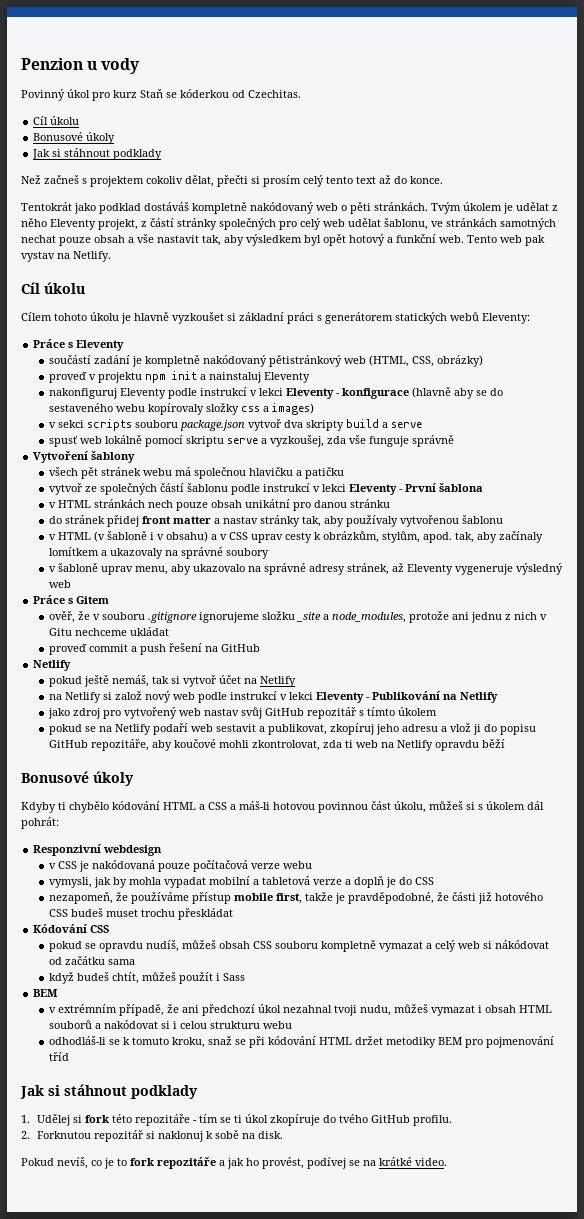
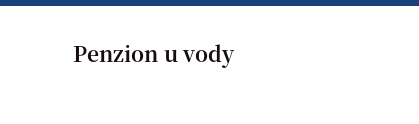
- Povinný úkol pro kurz Staň se kóderkou od Czechitas.
- Cíl úkolu
- Bonusové úkoly
- Jak si stáhnout podklady
- Než začneš s projektem cokoliv dělat, přečti si prosím celý tento text až do konce.
- Tentokrát jako podklad dostáváš kompletně nakódovaný web o pěti stránkách. Tvým úkolem je udělat z něho Eleventy projekt, z částí stránky společných pro celý web udělat šablonu, ve stránkách samotných nechat pouze obsah a vše nastavit tak, aby výsledkem byl opět hotový a funkční web. Tento web pak vystav na Netlify.
- Cíl úkolu
- Cílem tohoto úkolu je hlavně vyzkoušet si základní práci s generátorem statických webů Eleventy:
- Práce s Eleventy
- součástí zadání je kompletně nakódovaný pětistránkový web (HTML, CSS, obrázky)
- proveď v projektu npm init a nainstaluj Eleventy
- nakonfiguruj Eleventy podle instrukcí v lekci Eleventy - konfigurace (hlavně aby se do sestaveného webu kopírovaly složky css a images)
- v sekci scripts souboru package.json vytvoř dva skripty build a serve
- spusť web lokálně pomocí skriptu serve a vyzkoušej, zda vše funguje správně
- Vytvoření šablony
- všech pět stránek webu má společnou hlavičku a patičku
- vytvoř ze společných částí šablonu podle instrukcí v lekci Eleventy - První šablona
- v HTML stránkách nech pouze obsah unikátní pro danou stránku
- do stránek přidej front matter a nastav stránky tak, aby používaly vytvořenou šablonu
- v HTML (v šabloně i v obsahu) a v CSS uprav cesty k obrázkům, stylům, apod. tak, aby začínaly lomítkem a ukazovaly na správné soubory
- v šabloně uprav menu, aby ukazovalo na správné adresy stránek, až Eleventy vygeneruje výsledný web
- Práce s Gitem
- ověř, že v souboru .gitignore ignorujeme složku _site a node_modules, protože ani jednu z nich v Gitu nechceme ukládat
- proveď commit a push řešení na GitHub
- Netlify
- pokud ještě nemáš, tak si vytvoř účet na Netlify
- na Netlify si založ nový web podle instrukcí v lekci Eleventy - Publikování na Netlify
- jako zdroj pro vytvořený web nastav svůj GitHub repozitář s tímto úkolem
- pokud se na Netlify podaří web sestavit a publikovat, zkopíruj jeho adresu a vlož ji do popisu GitHub repozitáře, aby koučové mohli zkontrolovat, zda ti web na Netlify opravdu běží
- Bonusové úkoly
- Kdyby ti chybělo kódování HTML a CSS a máš-li hotovou povinnou část úkolu, můžeš si s úkolem dál pohrát:
- Responzivní webdesign
- v CSS je nakódovaná pouze počítačová verze webu
- vymysli, jak by mohla vypadat mobilní a tabletová verze a doplň je do CSS
- nezapomeň, že používáme přístup mobile first, takže je pravděpodobné, že části již hotového CSS budeš muset trochu přeskládat
- Kódování CSS
- pokud se opravdu nudíš, můžeš obsah CSS souboru kompletně vymazat a celý web si nákódovat od začátku sama
- když budeš chtít, můžeš použít i Sass
- BEM
- v extrémním případě, že ani předchozí úkol nezahnal tvoji nudu, můžeš vymazat i obsah HTML souborů a nakódovat si i celou strukturu webu
- odhodláš-li se k tomuto kroku, snaž se při kódování HTML držet metodiky BEM pro pojmenování tříd
- Jak si stáhnout podklady
- 1. Udělej si fork této repozitáře - tím se ti úkol zkopíruje do tvého GitHub profilu.
- 2. Forknutou repozitář si naklonuj k sobě na disk.
- Pokud nevíš, co je to fork repozitáře a jak ho provést, podívej se na krátké video.

